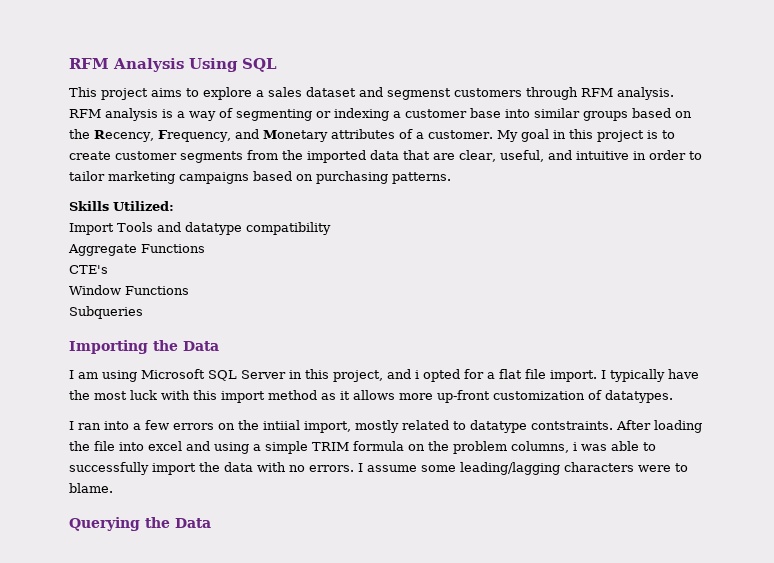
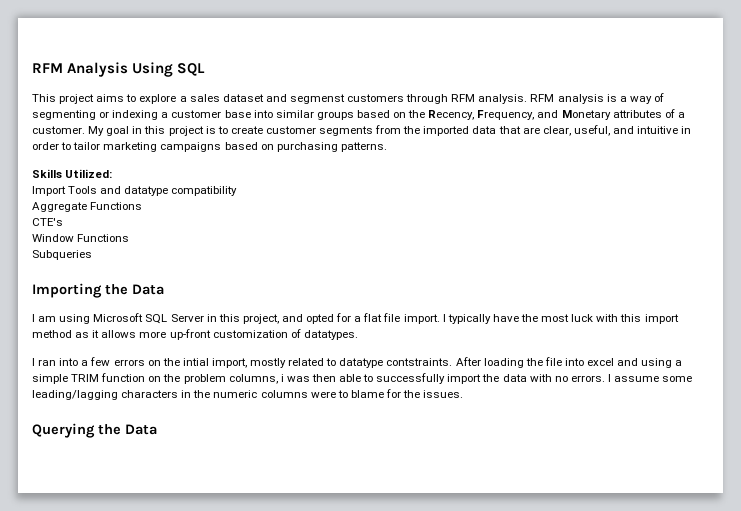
- I am using Microsoft SQL Server in this project, and i opted for a flat file import.
+ I am using Microsoft SQL Server in this project, and opted for a flat file import.
- I ran into a few errors on the intiial import, mostly related to datatype contstraints.
+ I ran into a few errors on the intial import, mostly related to datatype contstraints.
- After loading the file into excel and using a simple TRIM formula on the problem columns, i was able to successfully import the data with no errors.
+ After loading the file into excel and using a simple TRIM function on the problem columns, i was then able to successfully import the data with no errors.
- I assume some leading/lagging characters were to blame.
+ I assume some leading/lagging characters in the numeric columns were to blame for the issues.

